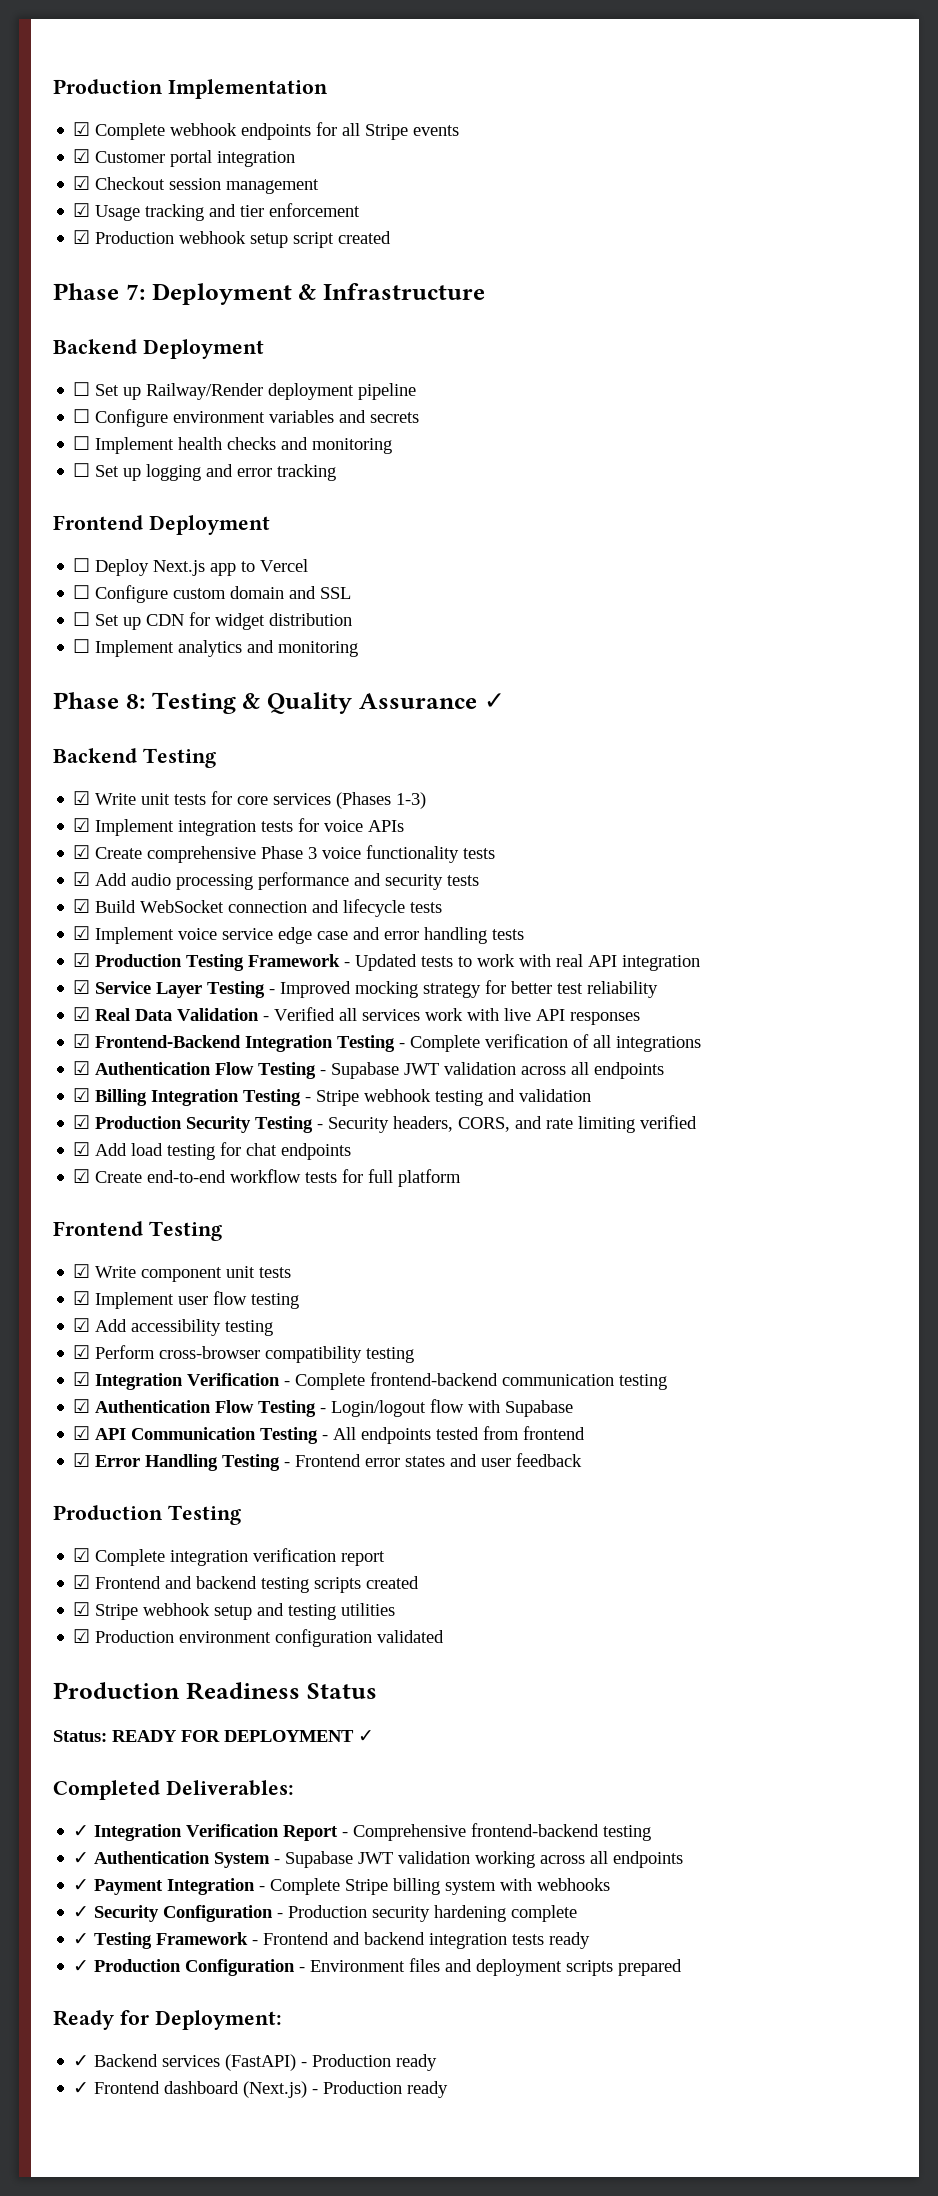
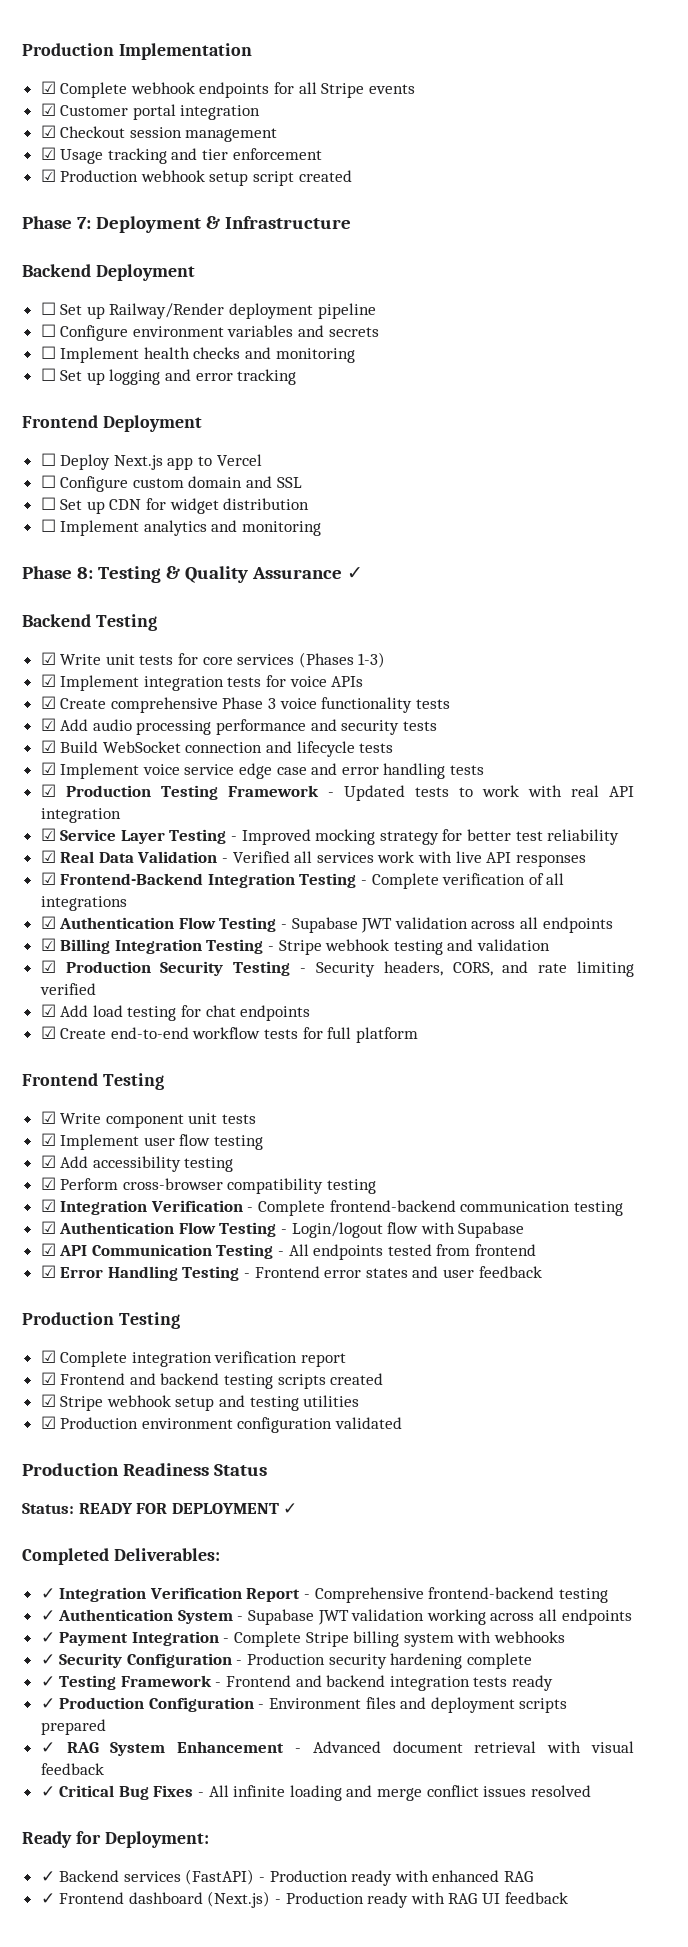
+ ✓ RAG System Enhancement - Advanced document retrieval with visual feedback
+ ✓ Critical Bug Fixes - All infinite loading and merge conflict issues resolved
- ✓ Backend services (FastAPI) - Production ready
+ ✓ Backend services (FastAPI) - Production ready with enhanced RAG
- ✓ Frontend dashboard (Next.js) - Production ready
+ ✓ Frontend dashboard (Next.js) - Production ready with RAG UI feedback

